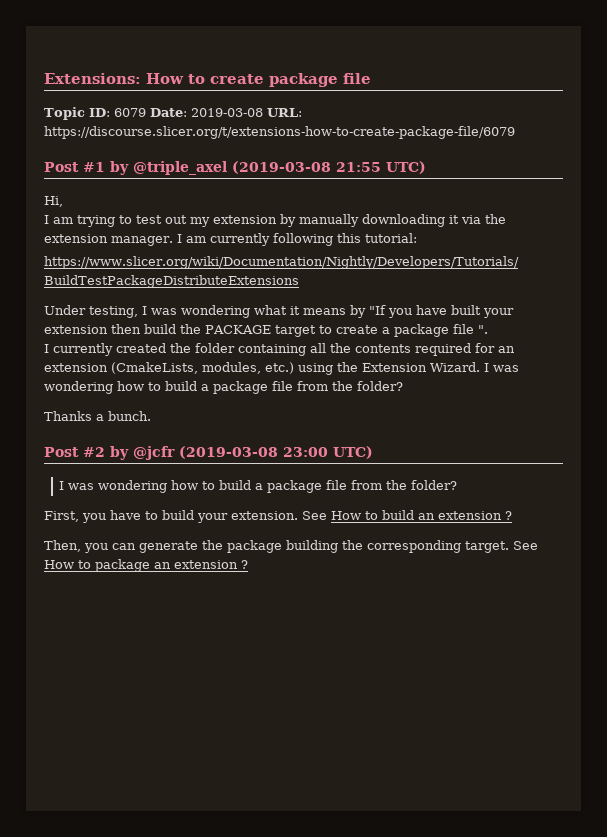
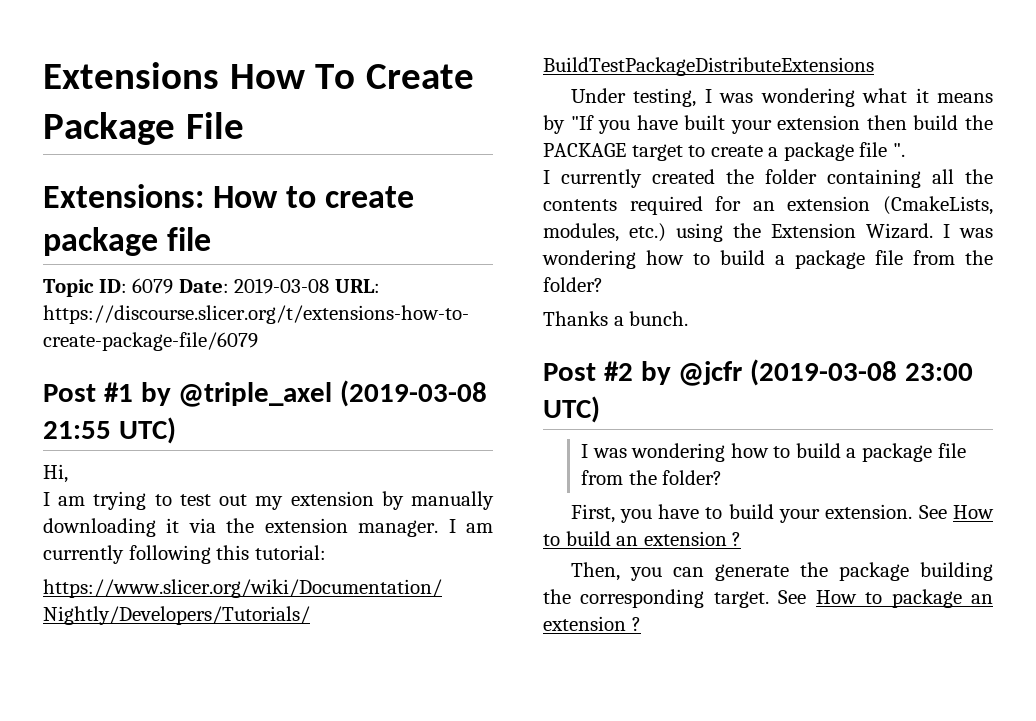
+ Extensions How To Create Package File

